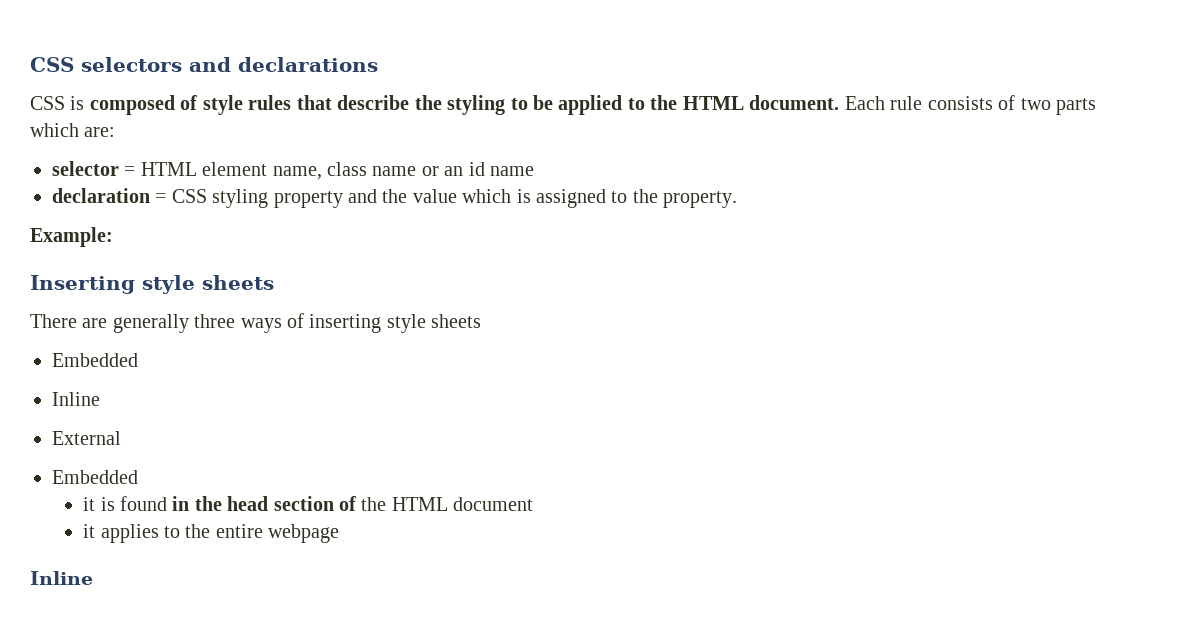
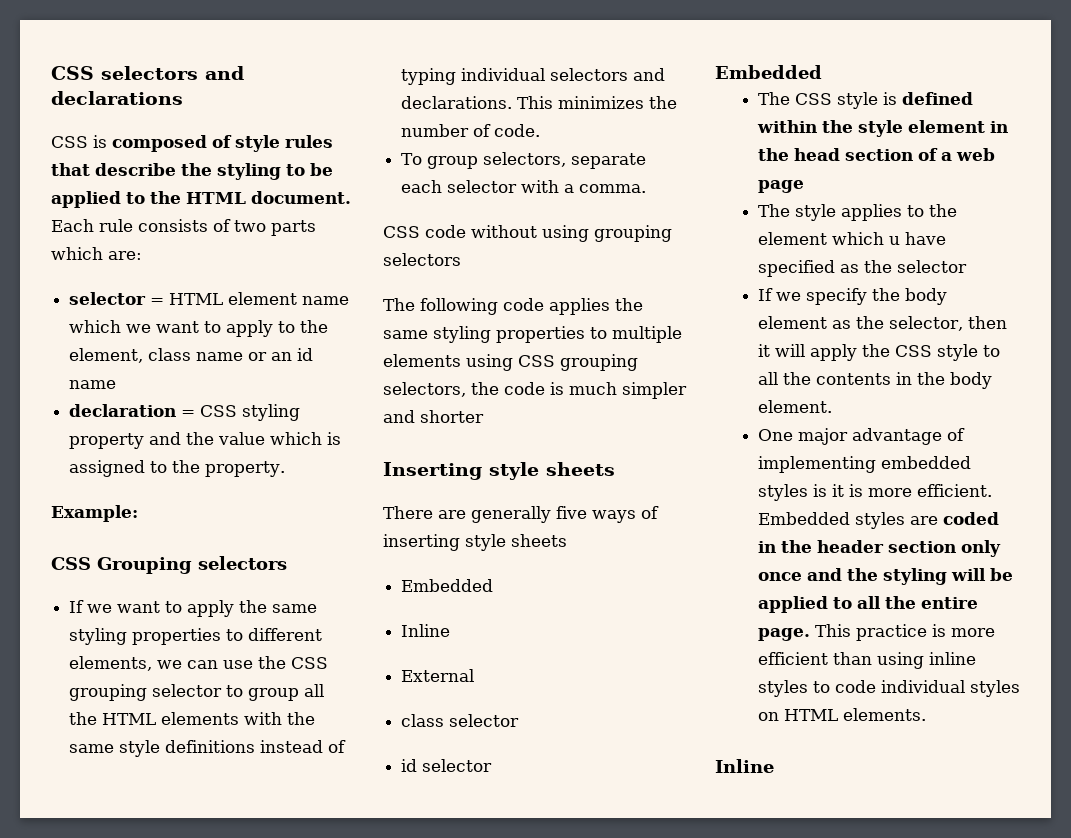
- selector = HTML element name, class name or an id name
+ selector = HTML element name which we want to apply to the element, class name or an id name
+ CSS Grouping selectors
+ If we want to apply the same styling properties to different elements, we can use the CSS grouping selector to group all the HTML elements with the same style definitions instead of typing individual selectors and declarations. This minimizes the number of code.
+ To group selectors, separate each selector with a comma.
+ CSS code without using grouping selectors
+ The following code applies the same styling properties to multiple elements using CSS grouping selectors, the code is much simpler and shorter
- There are generally three ways of inserting style sheets
+ There are generally five ways of inserting style sheets
  External
+ class selector
+ id selector
  Embedded
- it is found in the head section of the HTML document
- it applies to the entire webpage
+ The CSS style is defined within the style element in the head section of a web page
+ The style applies to the element which u have specified as the selector
+ If we specify the body element as the selector, then it will apply the CSS style to all the contents in the body element.
+ One major advantage of implementing embedded styles is it is more efficient. Embedded styles are coded in the header section only once and the styling will be applied to all the entire page. This practice is more efficient than using inline styles to code individual styles on HTML elements.

